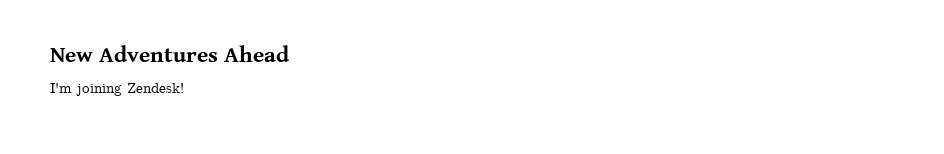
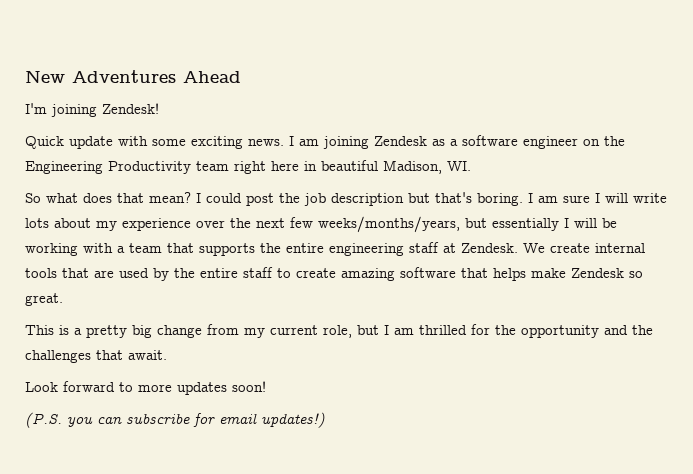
+ Quick update with some exciting news. I am joining Zendesk as a software engineer on the Engineering Productivity team right here in beautiful Madison, WI.
+ So what does that mean? I could post the job description but that's boring. I am sure I will write lots about my experience over the next few weeks/months/years, but essentially I will be working with a team that supports the entire engineering staff at Zendesk. We create internal tools that are used by the entire staff to create amazing software that helps make Zendesk so great.
+ This is a pretty big change from my current role, but I am thrilled for the opportunity and the challenges that await.
+ Look forward to more updates soon!
+ (P.S. you can subscribe for email updates!)

